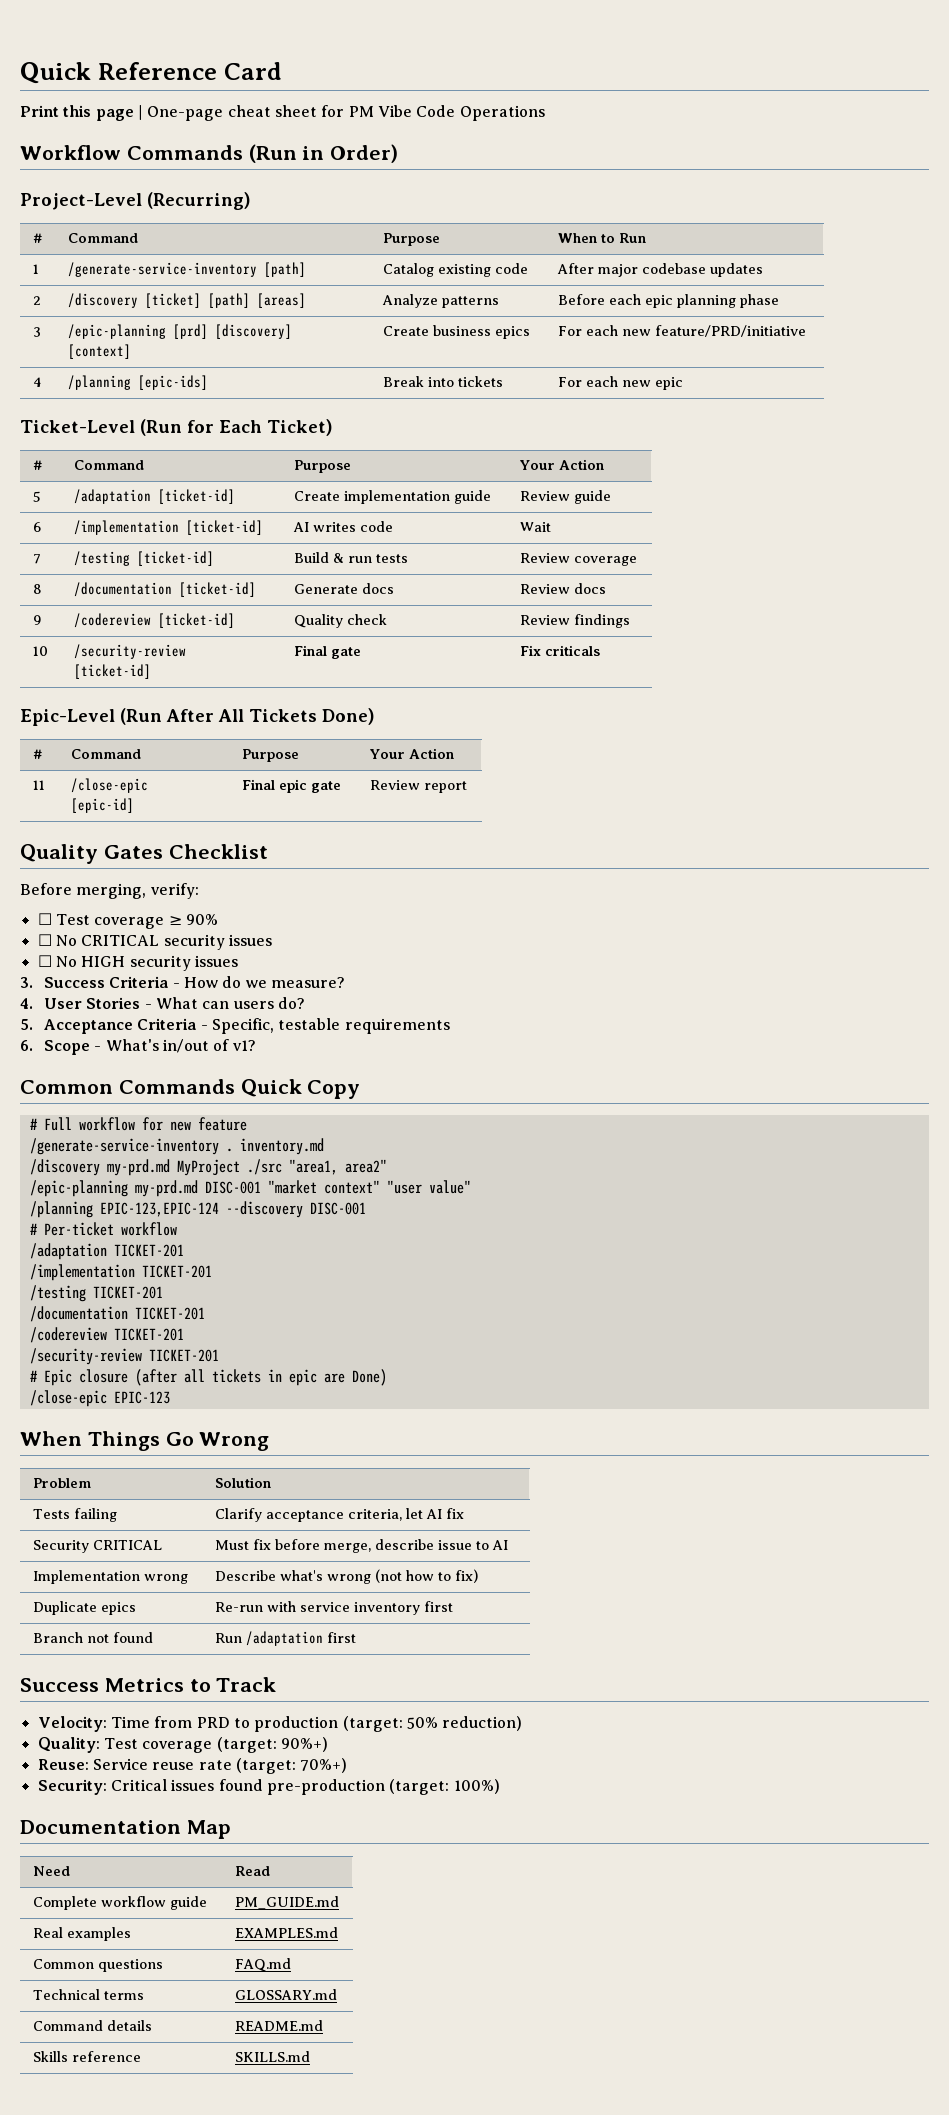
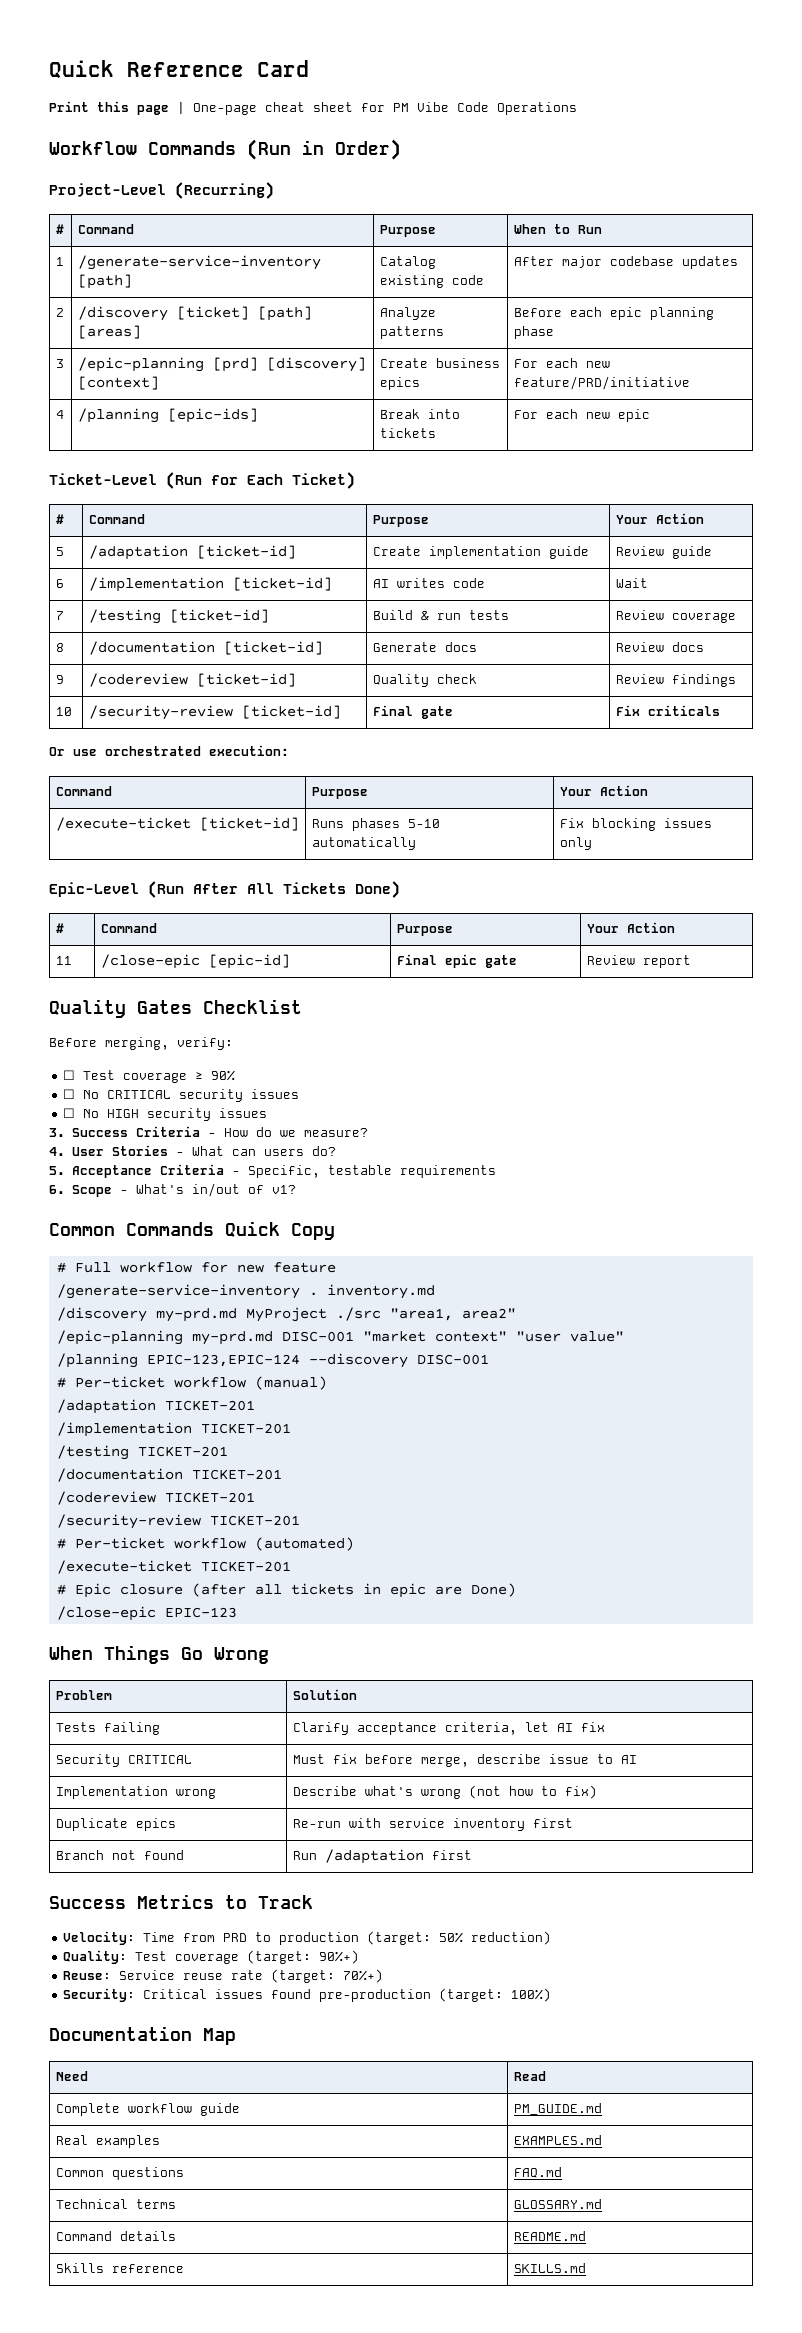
+ Or use orchestrated execution:
+ Command | Purpose | Your Action
+ /execute-ticket [ticket-id] | Runs phases 5-10 automatically | Fix blocking issues only
- # Per-ticket workflow
+ # Per-ticket workflow (manual)
+ # Per-ticket workflow (automated)
+ /execute-ticket TICKET-201

